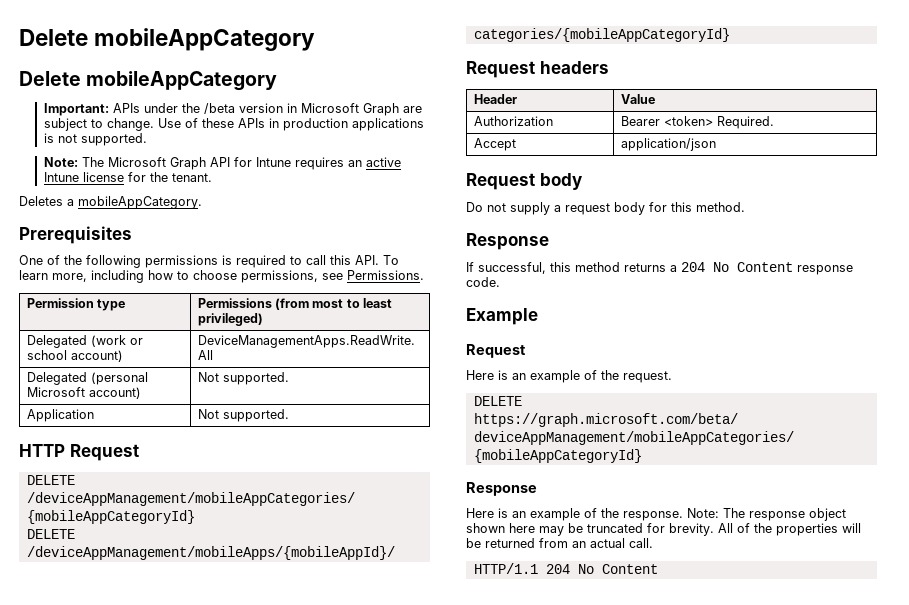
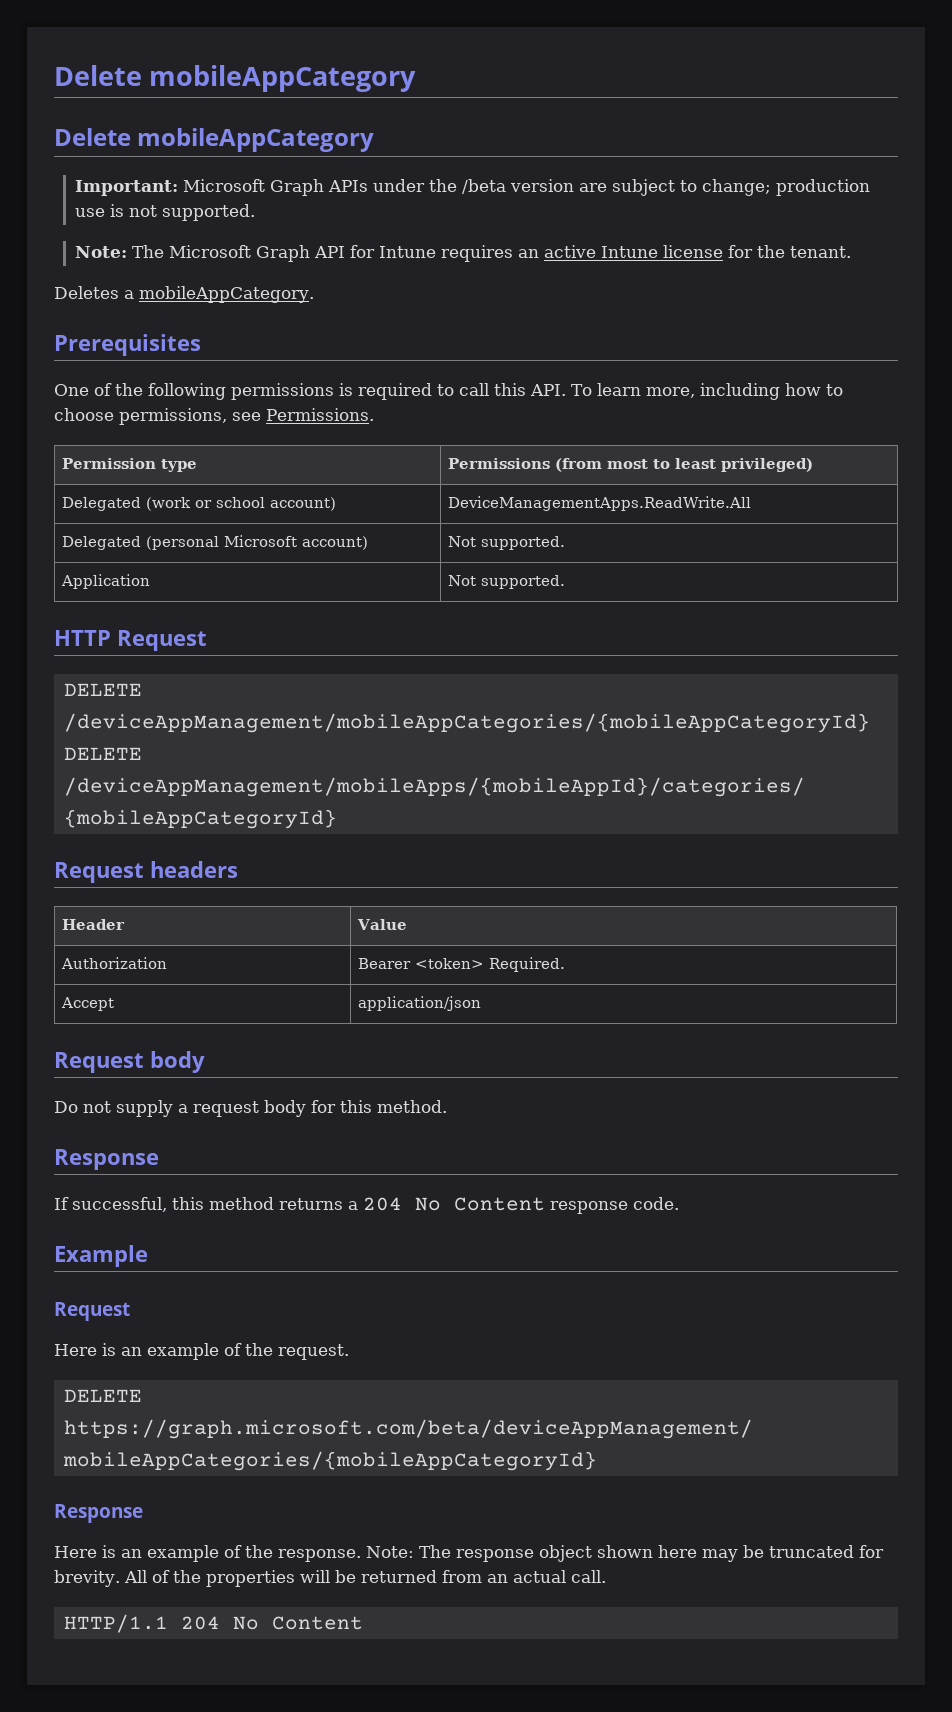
- Important: APIs under the /beta version in Microsoft Graph are subject to change. Use of these APIs in production applications is not supported.
+ Important: Microsoft Graph APIs under the /beta version are subject to change; production use is not supported.

